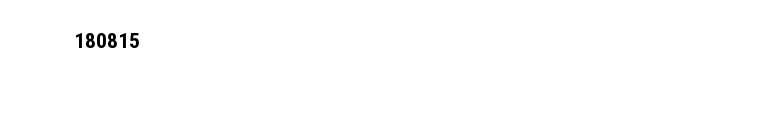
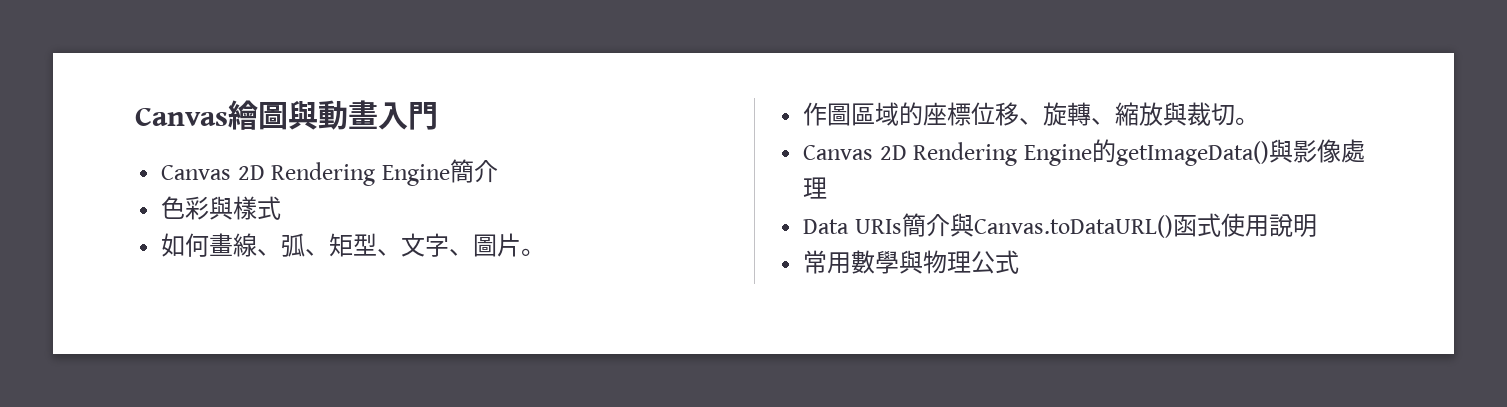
- 180815
+ Canvas繪圖與動畫入門
+ Canvas 2D Rendering Engine簡介
+ 色彩與樣式
+ 如何畫線、弧、矩型、文字、圖片。
+ 作圖區域的座標位移、旋轉、縮放與裁切。
+ Canvas 2D Rendering Engine的getImageData()與影像處理
+ Data URIs簡介與Canvas.toDataURL()函式使用說明
+ 常用數學與物理公式

